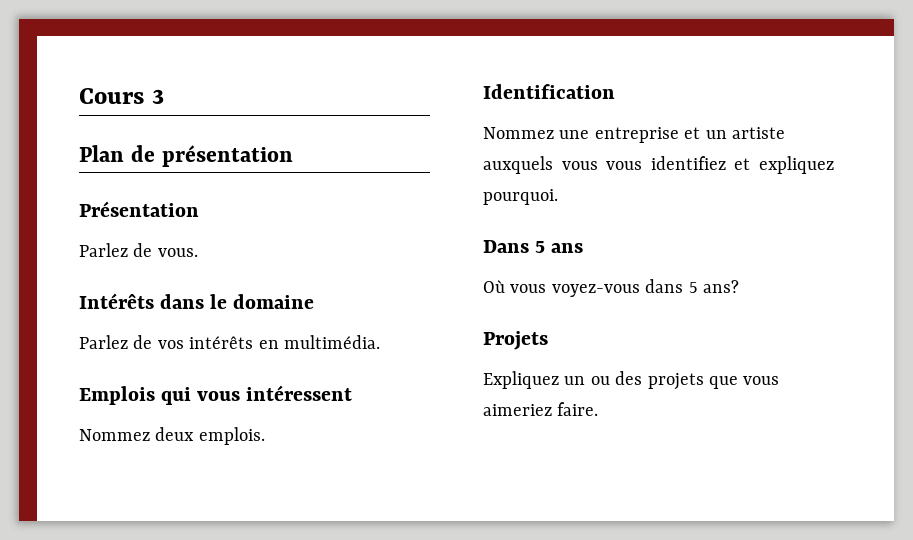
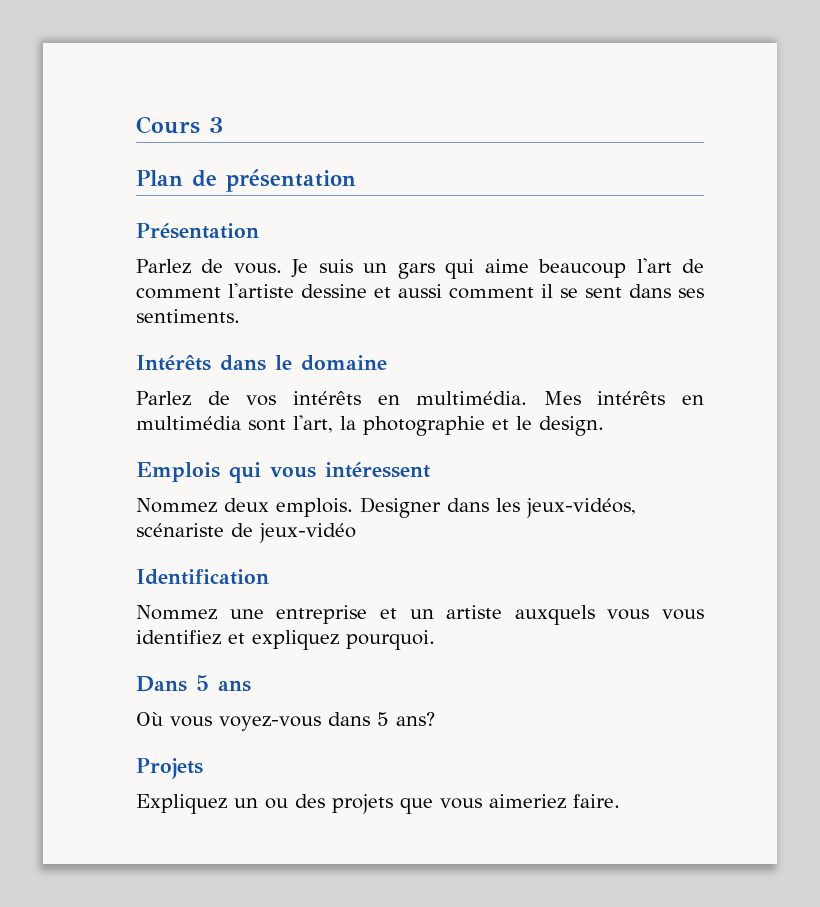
+ Je suis un gars qui aime beaucoup l'art de comment l'artiste dessine et aussi comment il se sent dans ses sentiments.
+ Mes intérêts en multimédia sont l'art, la photographie et le design.
+ Designer dans les jeux-vidéos, scénariste de jeux-vidéo

